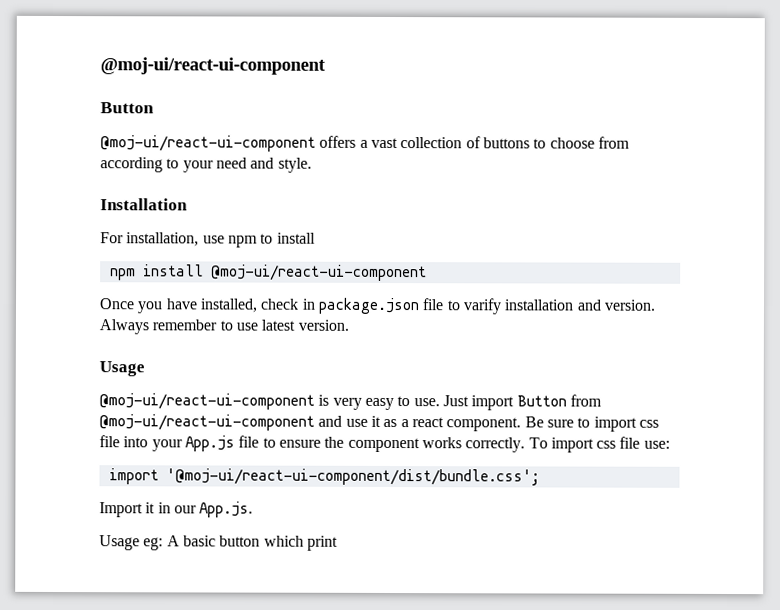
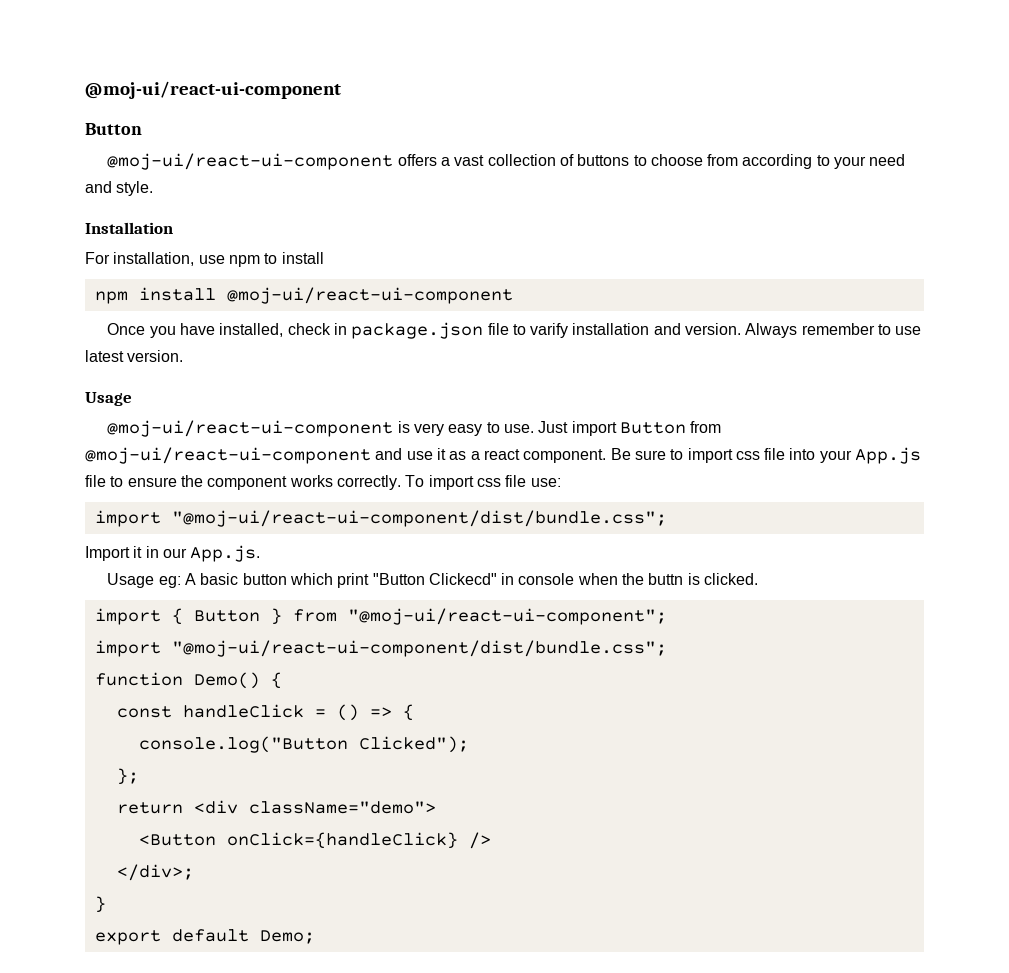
  To import css file use:
- import '@moj-ui/react-ui-component/dist/bundle.css';
+ import "@moj-ui/react-ui-component/dist/bundle.css";
- Usage eg: A basic button which print
+ Usage eg: A basic button which print "Button Clickecd" in console when the buttn is clicked.
+ import { Button } from "@moj-ui/react-ui-component";
+ import "@moj-ui/react-ui-component/dist/bundle.css";
+ function Demo() {
+ const handleClick = () => {
+ console.log("Button Clicked");
+ };
+ return <div className="demo">
+ <Button onClick={handleClick} />
+ </div>;
+ }
+ export default Demo;

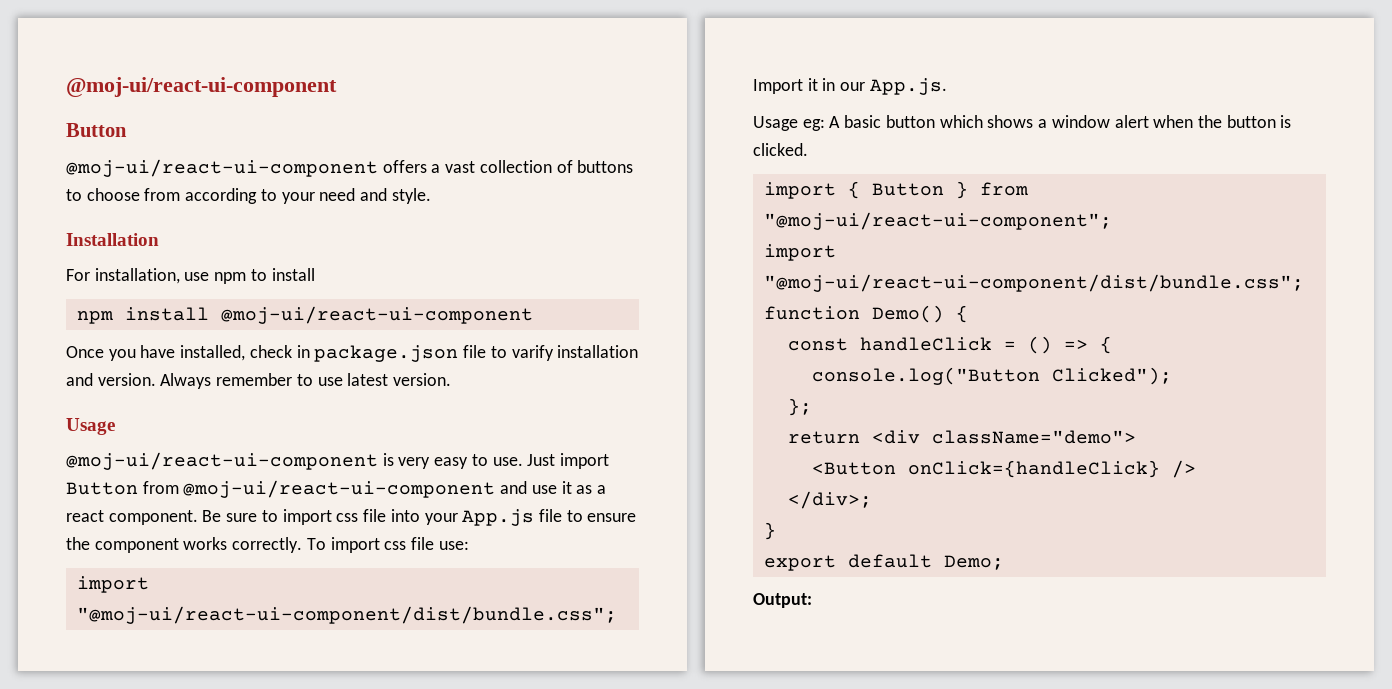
- Usage eg: A basic button which print "Button Clickecd" in console when the buttn is clicked.
+ Usage eg: A basic button which shows a window alert when the button is clicked.
+ Output:

